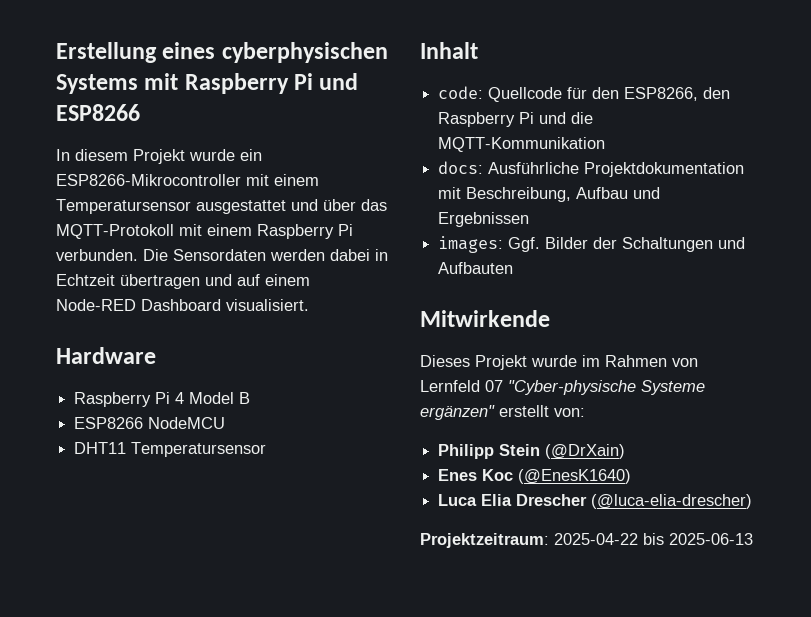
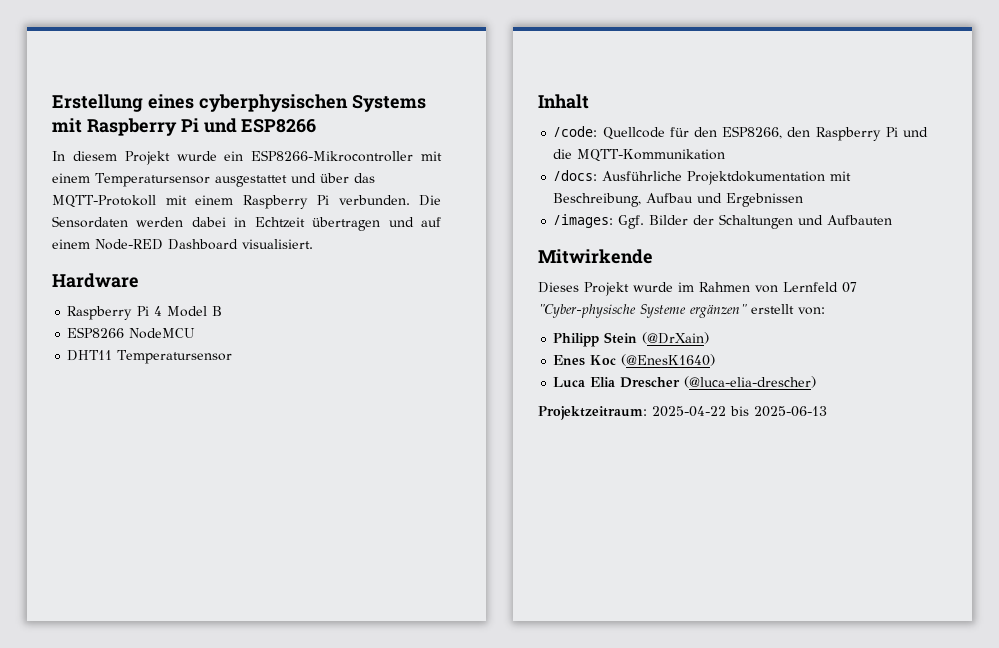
- code: Quellcode für den ESP8266, den Raspberry Pi und die MQTT-Kommunikation
+ /code: Quellcode für den ESP8266, den Raspberry Pi und die MQTT-Kommunikation
- docs: Ausführliche Projektdokumentation mit Beschreibung, Aufbau und Ergebnissen
+ /docs: Ausführliche Projektdokumentation mit Beschreibung, Aufbau und Ergebnissen
- images: Ggf. Bilder der Schaltungen und Aufbauten
+ /images: Ggf. Bilder der Schaltungen und Aufbauten

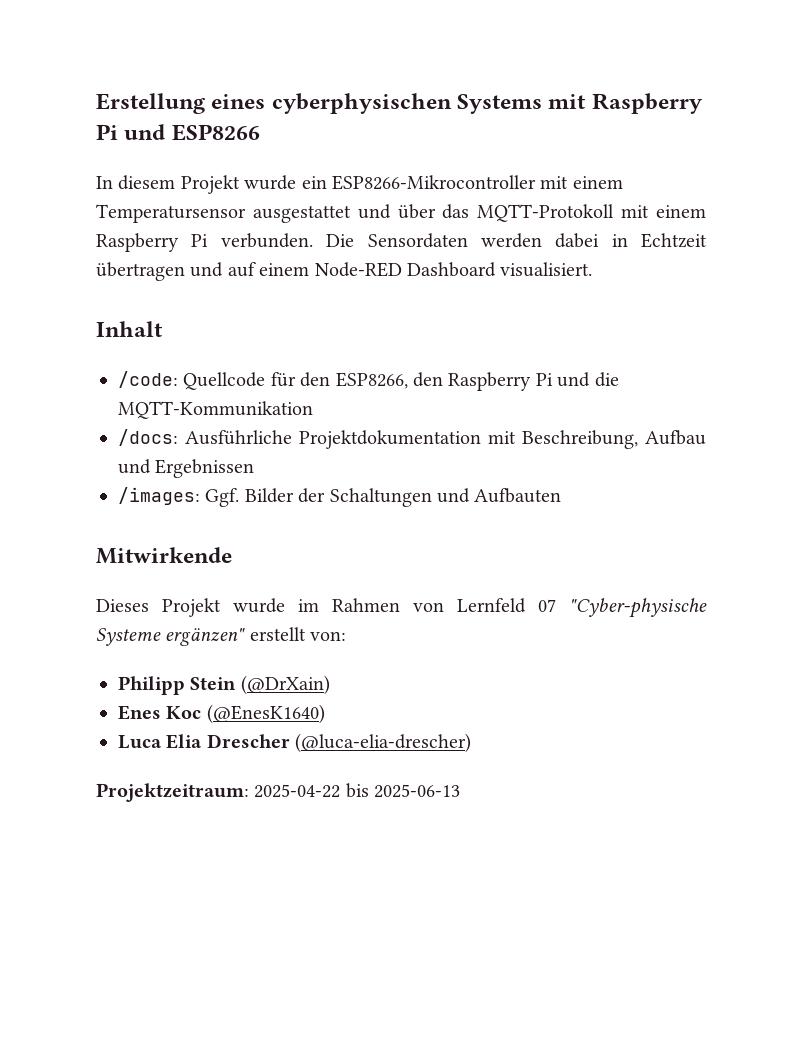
- Hardware
- Raspberry Pi 4 Model B
- ESP8266 NodeMCU
- DHT11 Temperatursensor

